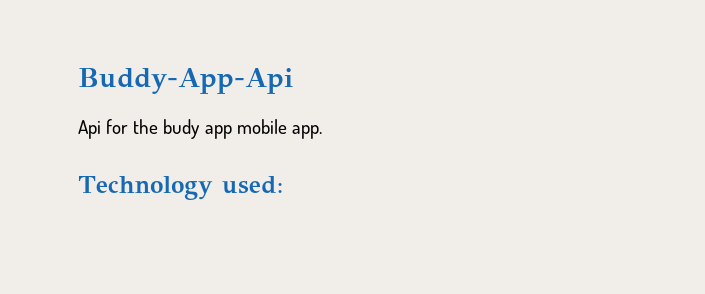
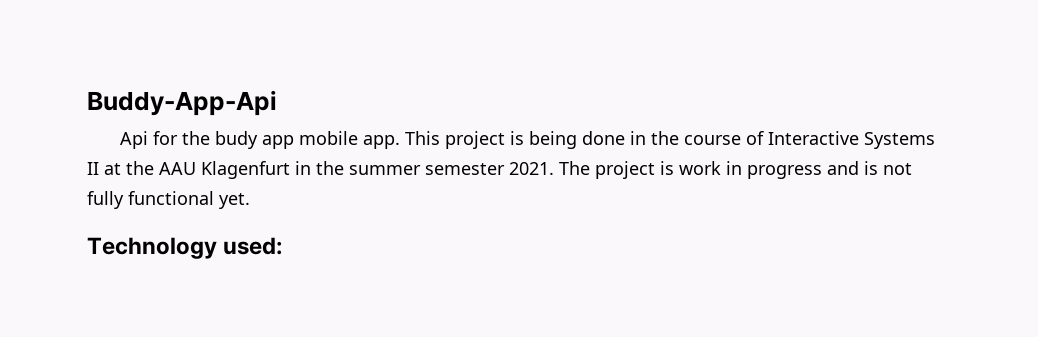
+ This project is being done in the course of Interactive Systems II at the AAU Klagenfurt in the summer semester 2021. The project is work in progress and is not fully functional yet.

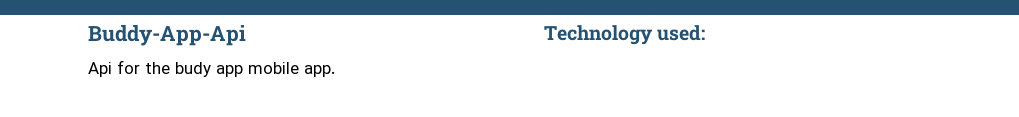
- This project is being done in the course of Interactive Systems II at the AAU Klagenfurt in the summer semester 2021. The project is work in progress and is not fully functional yet.

